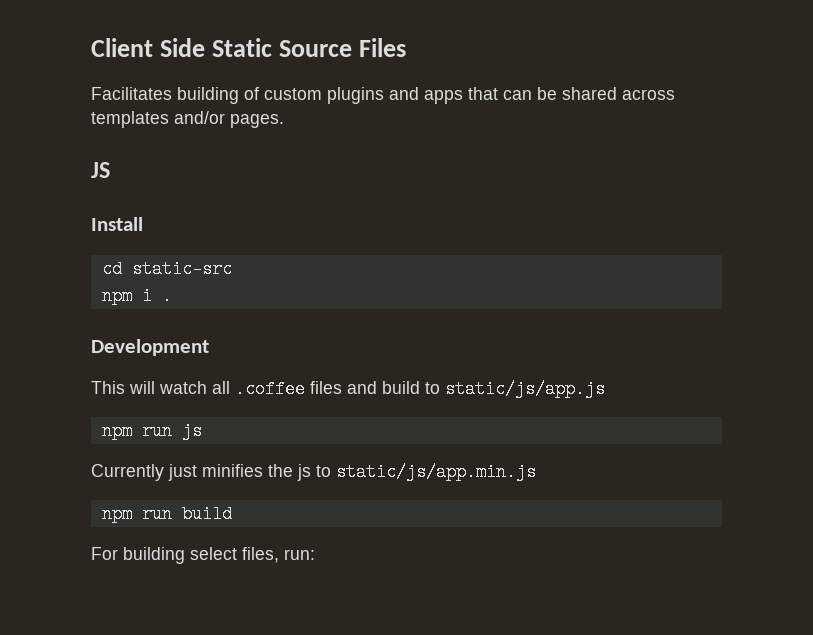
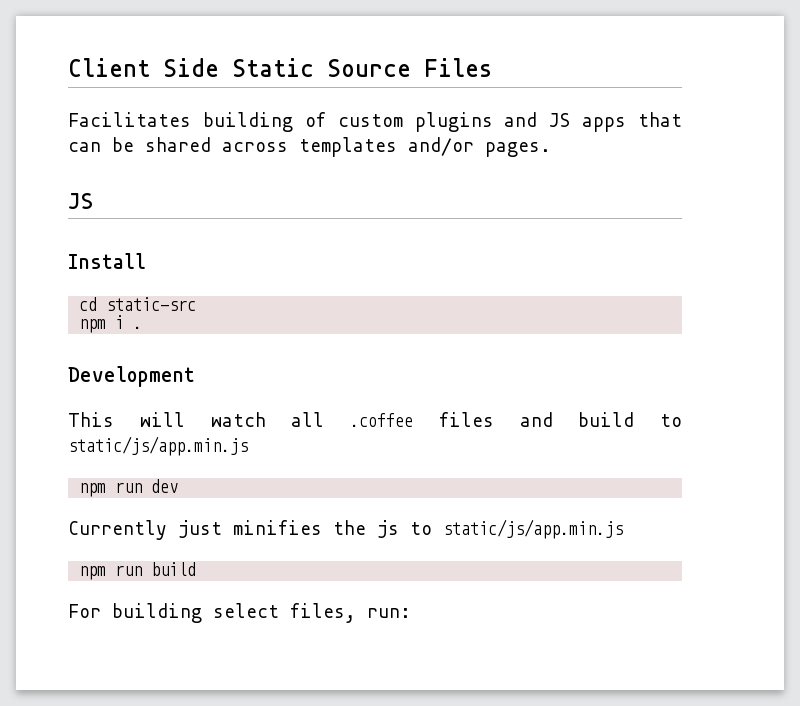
- Facilitates building of custom plugins and apps that can be shared across templates and/or pages.
+ Facilitates building of custom plugins and JS apps that can be shared across templates and/or pages.
- This will watch all .coffee files and build to static/js/app.js
- npm run js
+ This will watch all .coffee files and build to static/js/app.min.js
+ npm run dev

